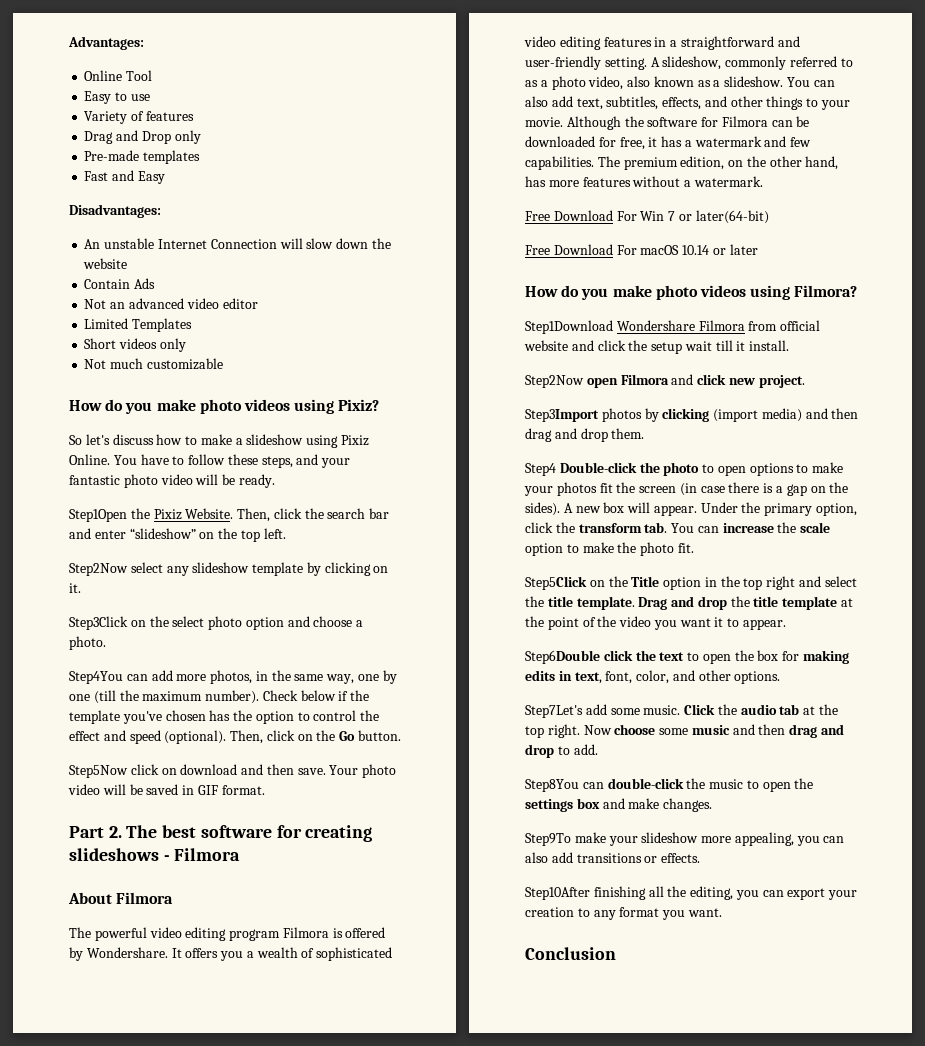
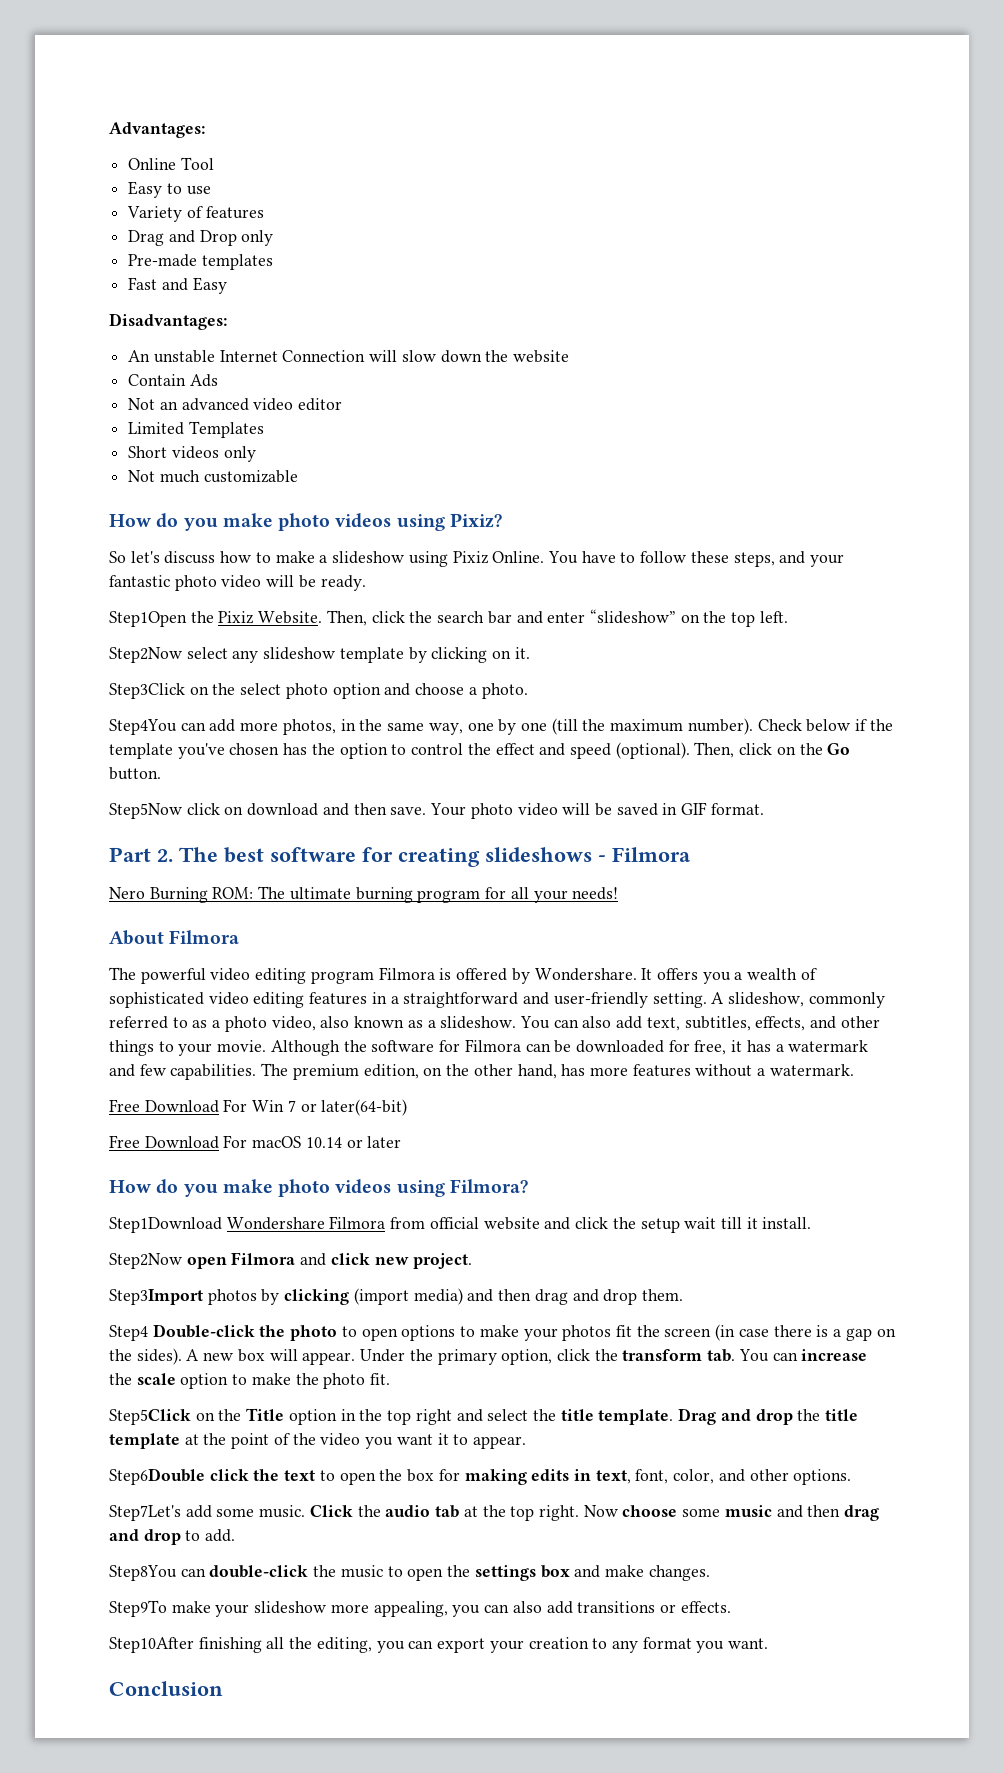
+ Nero Burning ROM: The ultimate burning program for all your needs!

